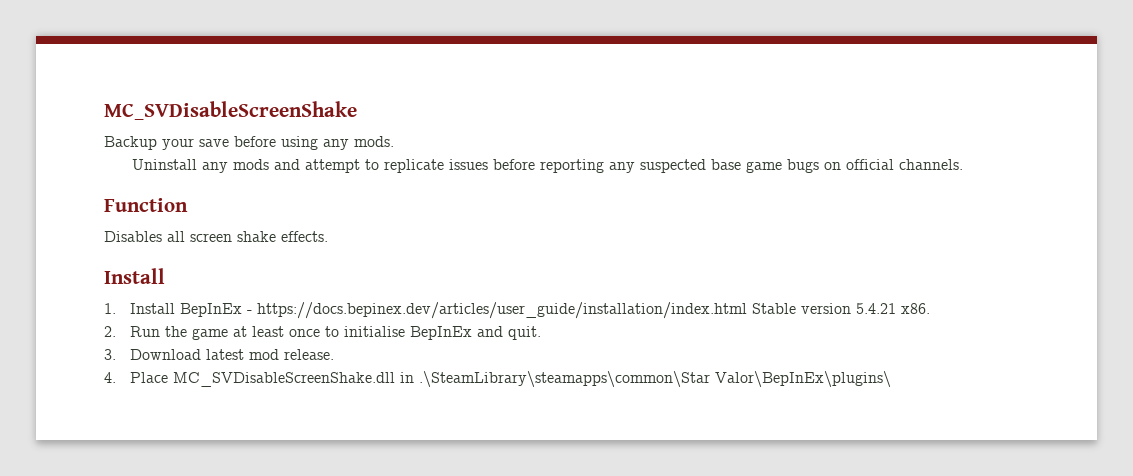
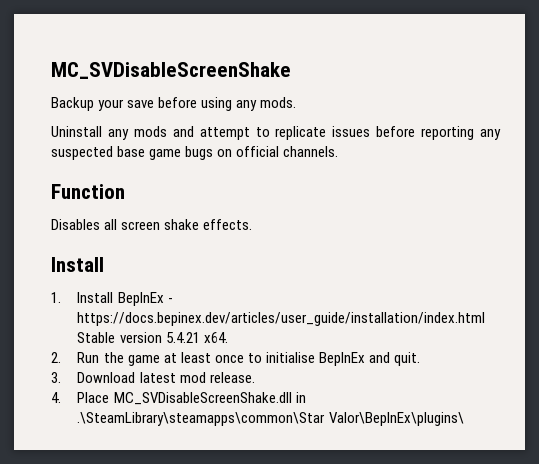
- 1. Install BepInEx - https://docs.bepinex.dev/articles/user_guide/installation/index.html Stable version 5.4.21 x86.
+ 1. Install BepInEx - https://docs.bepinex.dev/articles/user_guide/installation/index.html Stable version 5.4.21 x64.

